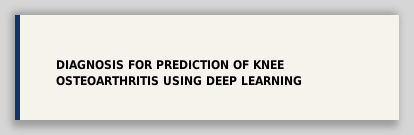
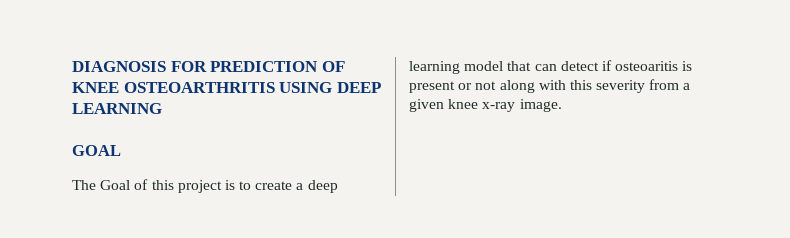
+ GOAL
+ The Goal of this project is to create a deep learning model that can detect if osteoaritis is present or not along with this severity from a given knee x-ray image.

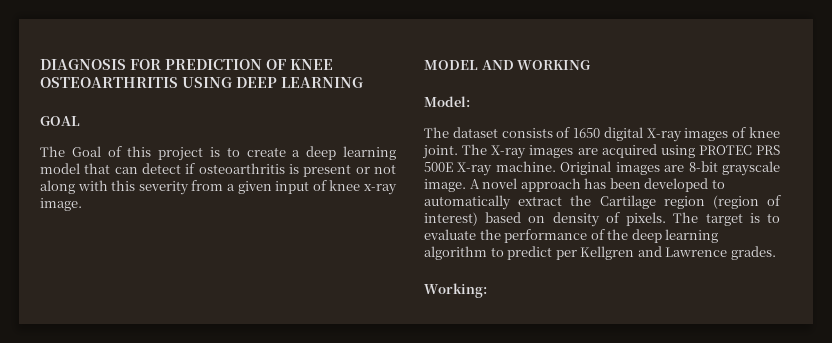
- The Goal of this project is to create a deep learning model that can detect if osteoaritis is present or not along with this severity from a given knee x-ray image.
+ The Goal of this project is to create a deep learning model that can detect if osteoarthritis is present or not along with this severity from a given input of knee x-ray image.
+ MODEL AND WORKING
+ Model:
+ The dataset consists of 1650 digital X-ray images of knee joint. The X-ray images are acquired using PROTEC PRS 500E X-ray machine. Original images are 8-bit grayscale image. A novel approach has been developed to automatically extract the Cartilage region (region of interest) based on density of pixels. The target is to evaluate the performance of the deep learning algorithm to predict per Kellgren and Lawrence grades.
+ Working:

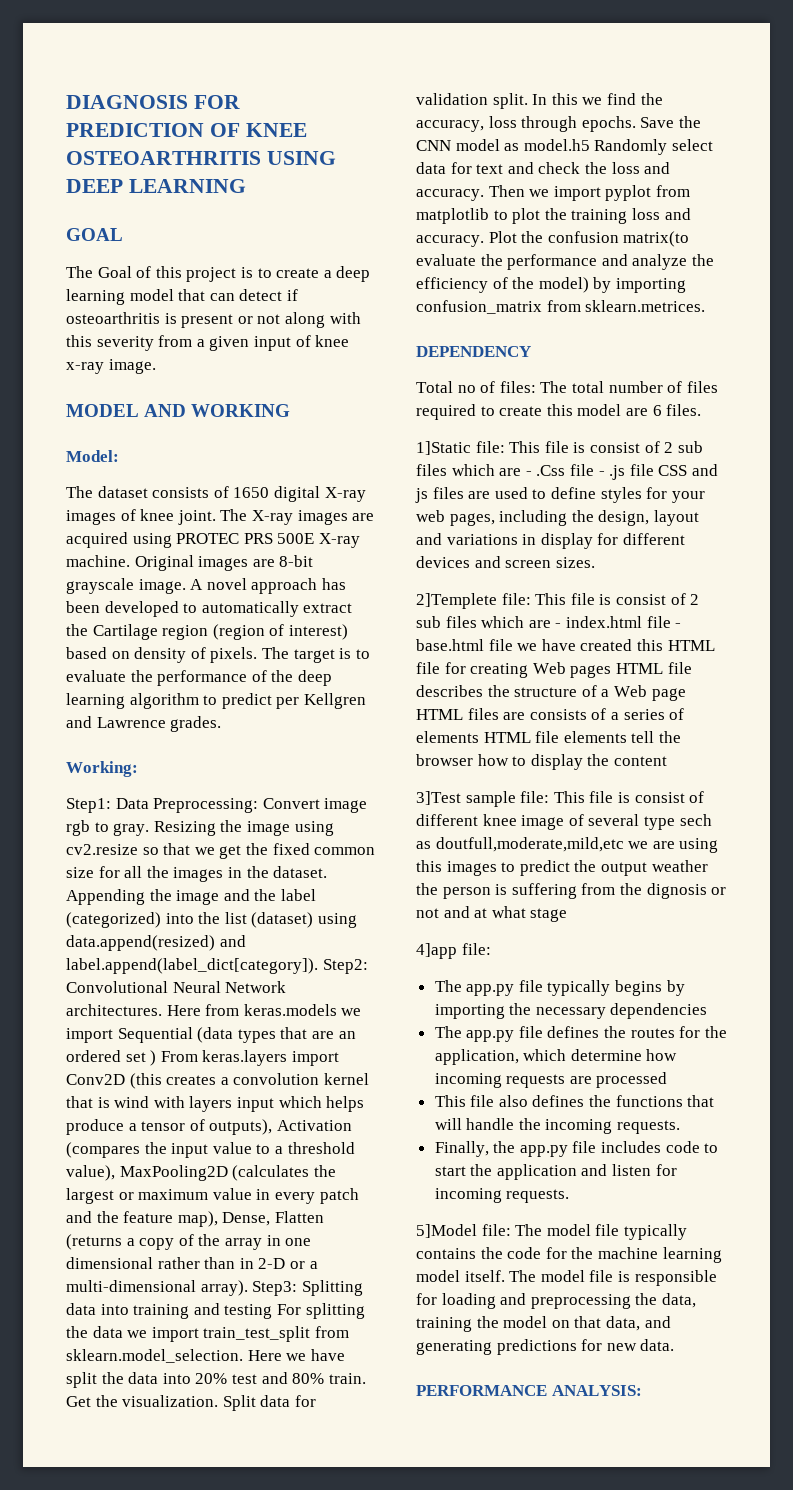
+ Step1: Data Preprocessing: Convert image rgb to gray. Resizing the image using cv2.resize so that we get the fixed common size for all the images in the dataset. Appending the image and the label (categorized) into the list (dataset) using data.append(resized) and label.append(label_dict[category]). Step2: Convolutional Neural Network architectures. Here from keras.models we import Sequential (data types that are an ordered set ) From keras.layers import Conv2D (this creates a convolution kernel that is wind with layers input which helps produce a tensor of outputs), Activation (compares the input value to a threshold value), MaxPooling2D (calculates the largest or maximum value in every patch and the feature map), Dense, Flatten (returns a copy of the array in one dimensional rather than in 2-D or a multi-dimensional array). Step3: Splitting data into training and testing For splitting the data we import train_test_split from sklearn.model_selection. Here we have split the data into 20% test and 80% train. Get the visualization. Split data for validation split. In this we find the accuracy, loss through epochs. Save the CNN model as model.h5 Randomly select data for text and check the loss and accuracy. Then we import pyplot from matplotlib to plot the training loss and accuracy. Plot the confusion matrix(to evaluate the performance and analyze the efficiency of the model) by importing confusion_matrix from sklearn.metrices.
+ DEPENDENCY
+ Total no of files: The total number of files required to create this model are 6 files.
+ 1]Static file: This file is consist of 2 sub files which are - .Css file - .js file CSS and js files are used to define styles for your web pages, including the design, layout and variations in display for different devices and screen sizes.
+ 2]Templete file: This file is consist of 2 sub files which are - index.html file - base.html file we have created this HTML file for creating Web pages HTML file describes the structure of a Web page HTML files are consists of a series of elements HTML file elements tell the browser how to display the content
+ 3]Test sample file: This file is consist of different knee image of several type sech as doutfull,moderate,mild,etc we are using this images to predict the output weather the person is suffering from the dignosis or not and at what stage
+ 4]app file:
+ The app.py file typically begins by importing the necessary dependencies
+ The app.py file defines the routes for the application, which determine how incoming requests are processed
+ This file also defines the functions that will handle the incoming requests.
+ Finally, the app.py file includes code to start the application and listen for incoming requests.
+ 5]Model file: The model file typically contains the code for the machine learning model itself. The model file is responsible for loading and preprocessing the data, training the model on that data, and generating predictions for new data.
+ PERFORMANCE ANALYSIS:

